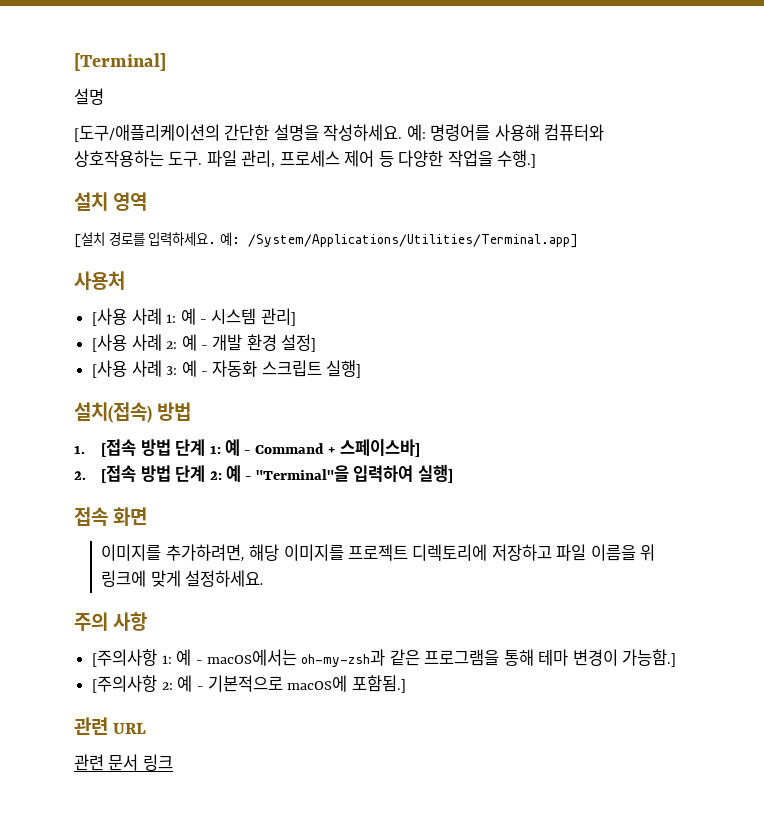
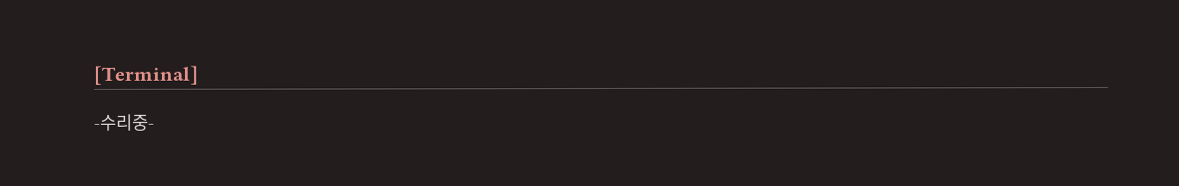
- 설명
- [도구/애플리케이션의 간단한 설명을 작성하세요. 예: 명령어를 사용해 컴퓨터와 상호작용하는 도구. 파일 관리, 프로세스 제어 등 다양한 작업을 수행.]
- 설치 영역
- [설치 경로를 입력하세요. 예: /System/Applications/Utilities/Terminal.app]
- 사용처
- [사용 사례 1: 예 - 시스템 관리]
- [사용 사례 2: 예 - 개발 환경 설정]
- [사용 사례 3: 예 - 자동화 스크립트 실행]
- 설치(접속) 방법
- 1. [접속 방법 단계 1: 예 - Command + 스페이스바]
- 2. [접속 방법 단계 2: 예 - "Terminal"을 입력하여 실행]
- 접속 화면
- 이미지를 추가하려면, 해당 이미지를 프로젝트 디렉토리에 저장하고 파일 이름을 위 링크에 맞게 설정하세요.
- 주의 사항
- [주의사항 1: 예 - macOS에서는 oh-my-zsh과 같은 프로그램을 통해 테마 변경이 가능함.]
- [주의사항 2: 예 - 기본적으로 macOS에 포함됨.]
- 관련 URL
- 관련 문서 링크
+ -수리중-

